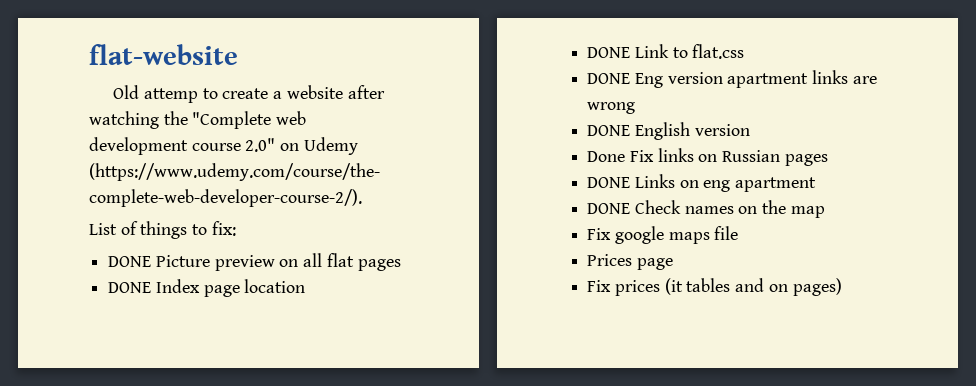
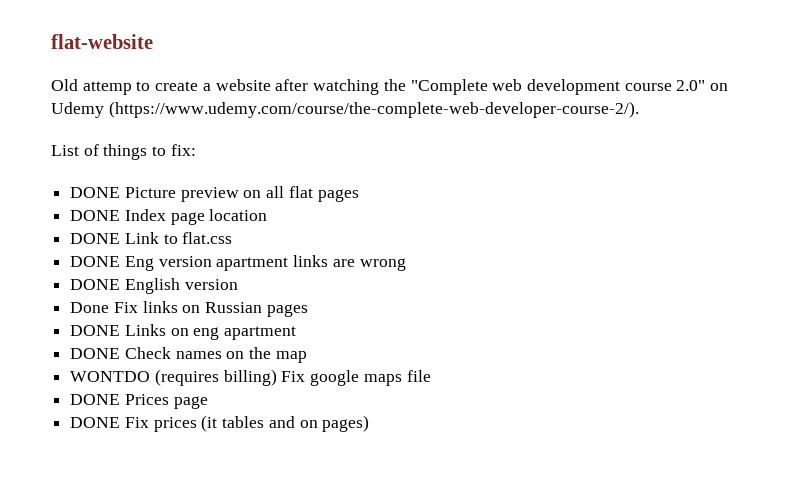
- Fix google maps file
+ WONTDO (requires billing) Fix google maps file
- Prices page
+ DONE Prices page
- Fix prices (it tables and on pages)
+ DONE Fix prices (it tables and on pages)

